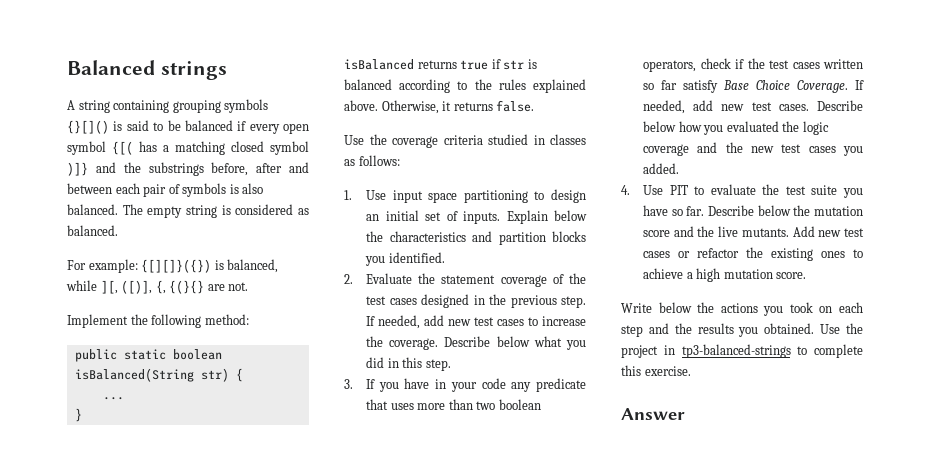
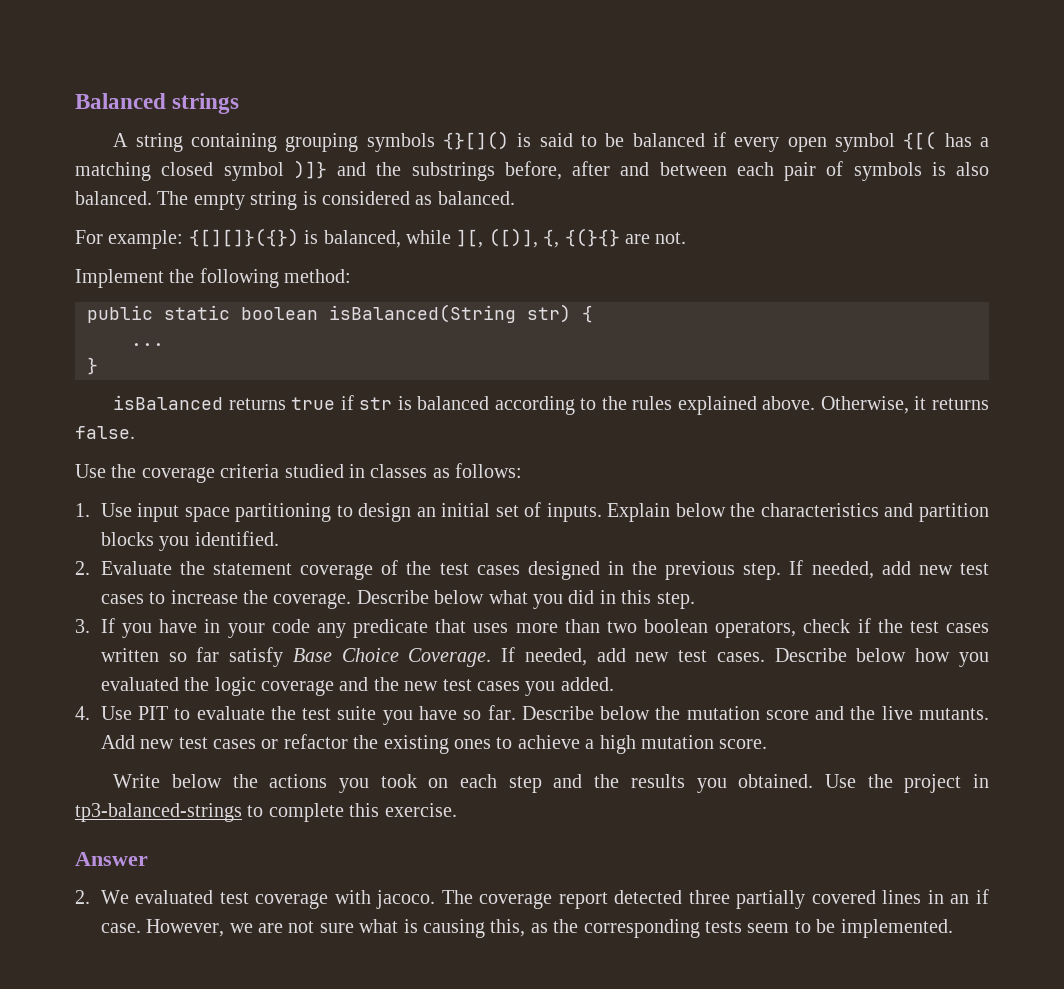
+ 2. We evaluated test coverage with jacoco. The coverage report detected three partially covered lines in an if case. However, we are not sure what is causing this, as the corresponding tests seem to be implemented.

